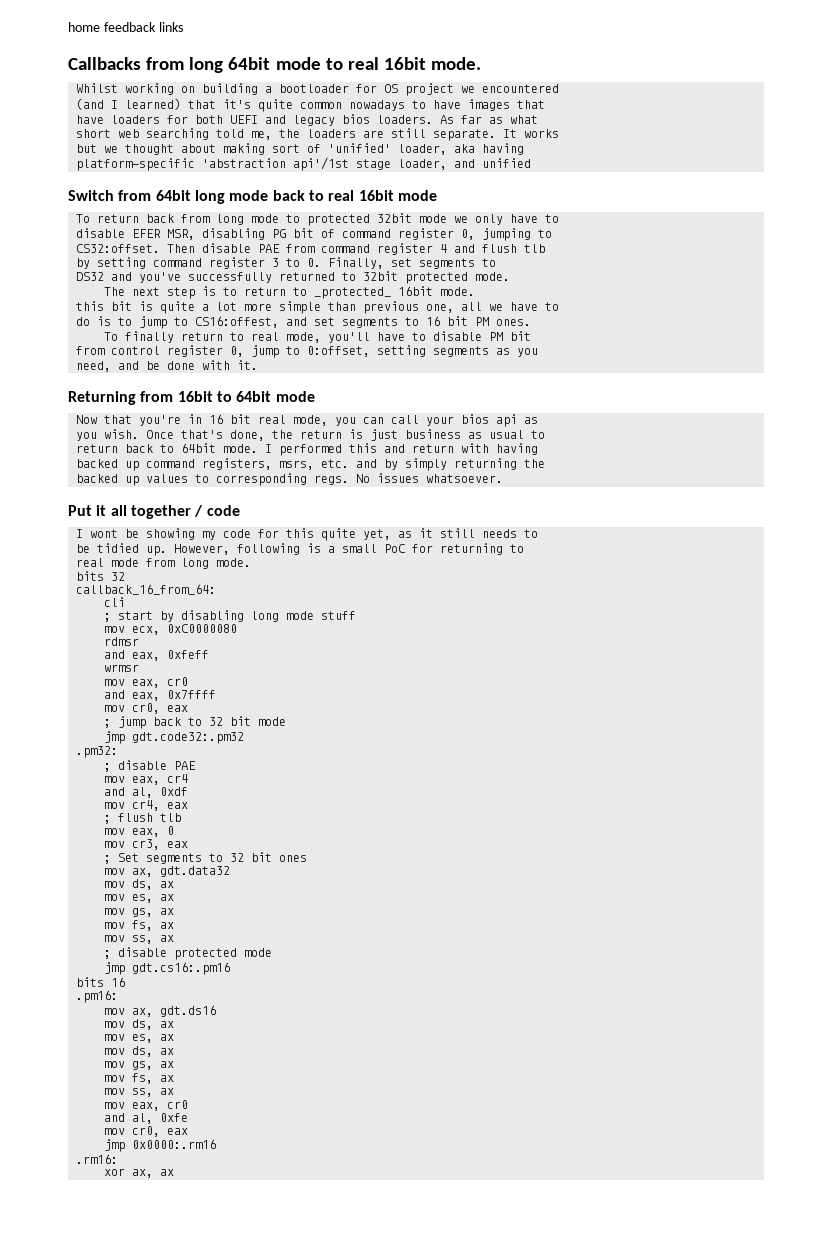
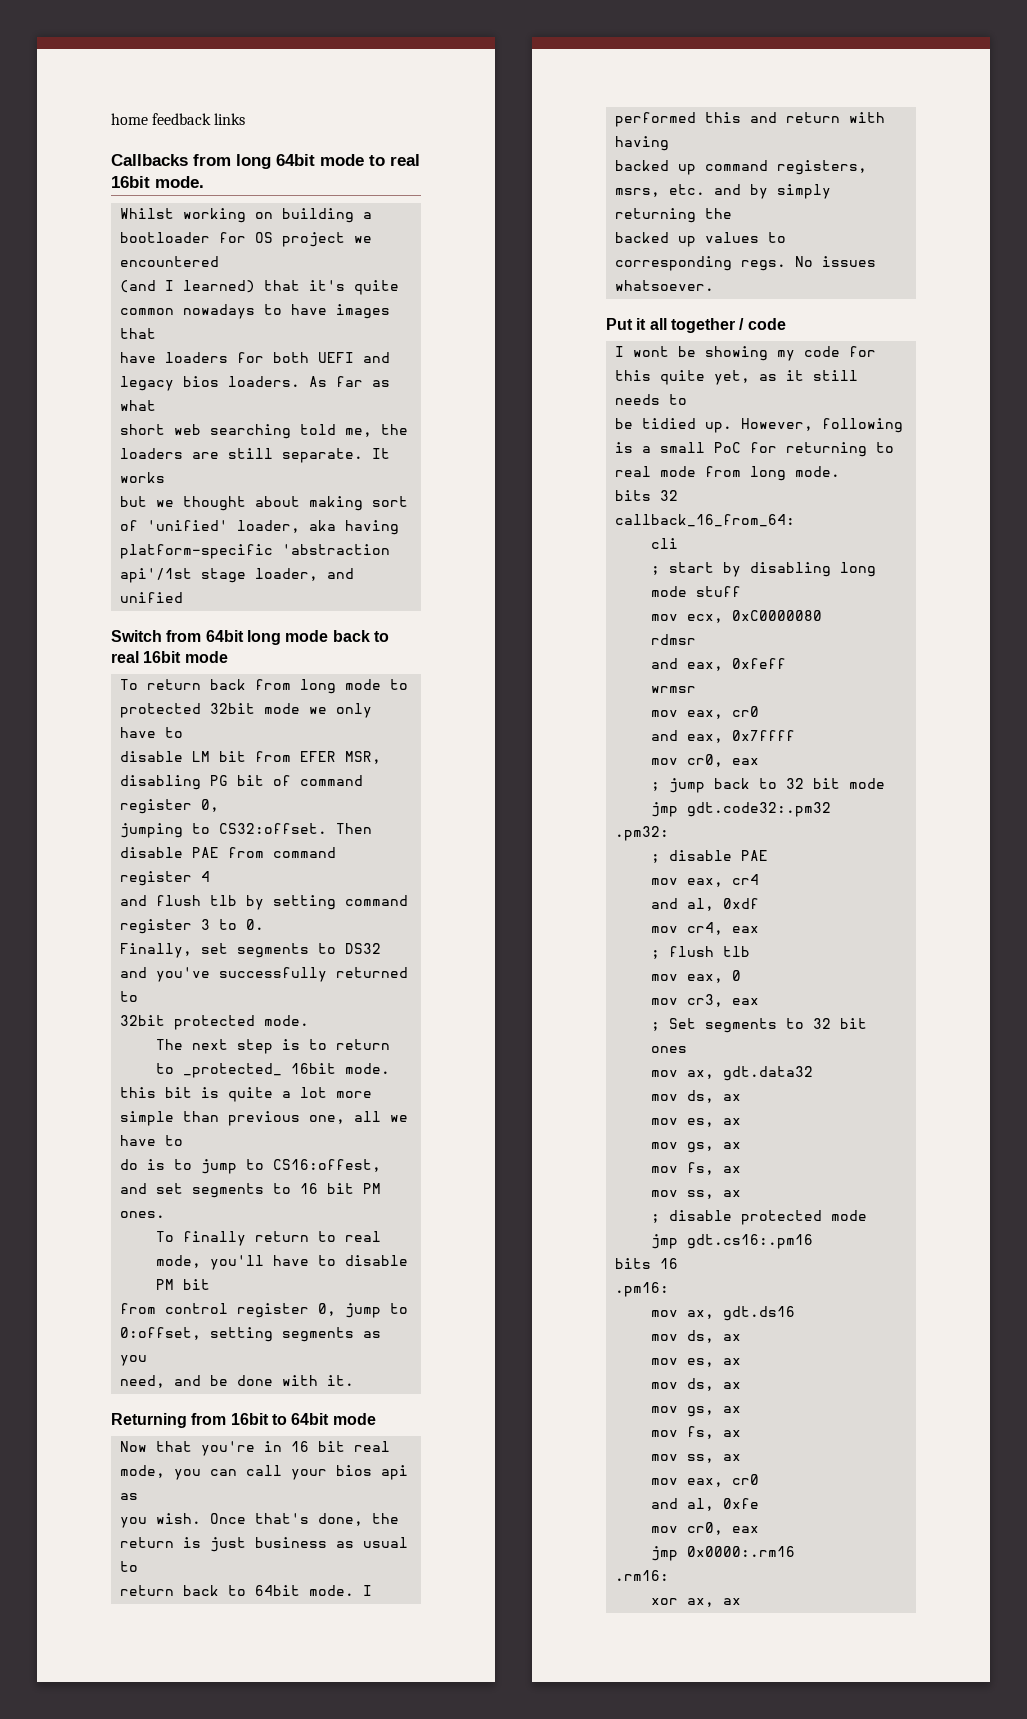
- disable EFER MSR, disabling PG bit of command register 0, jumping to
- CS32:offset.
+ disable LM bit from EFER MSR, disabling PG bit of command register 0,
+ jumping to CS32:offset.
- Then disable PAE from command register 4 and flush tlb
- by setting command register 3 to 0. Finally, set segments to
- DS32 and you've successfully returned to 32bit protected mode.
+ Then disable PAE from command register 4
+ and flush tlb by setting command register 3 to 0.
+ Finally, set segments to DS32 and you've successfully returned to
+ 32bit protected mode.

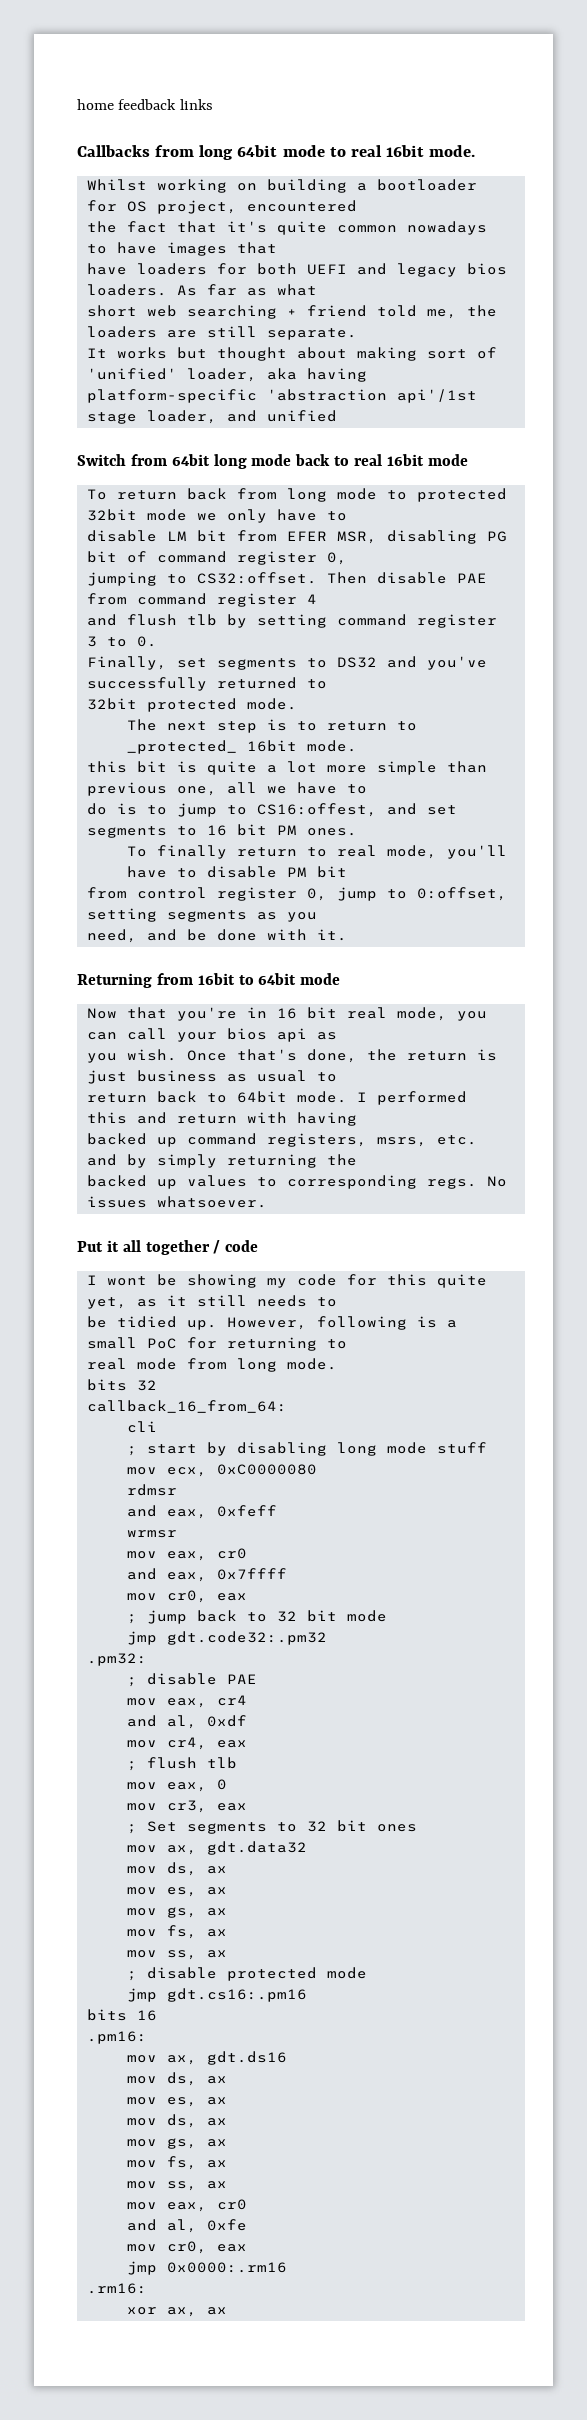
- Whilst working on building a bootloader for OS project we encountered
+ Whilst working on building a bootloader for OS project, encountered
- (and I learned) that it's quite common nowadays to have images that
+ the fact that it's quite common nowadays to have images that
- short web searching told me, the loaders are still separate. It works
- but we thought about making sort of 'unified' loader, aka having
+ short web searching + friend told me, the loaders are still separate.
+ It works but thought about making sort of 'unified' loader, aka having

